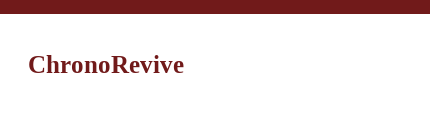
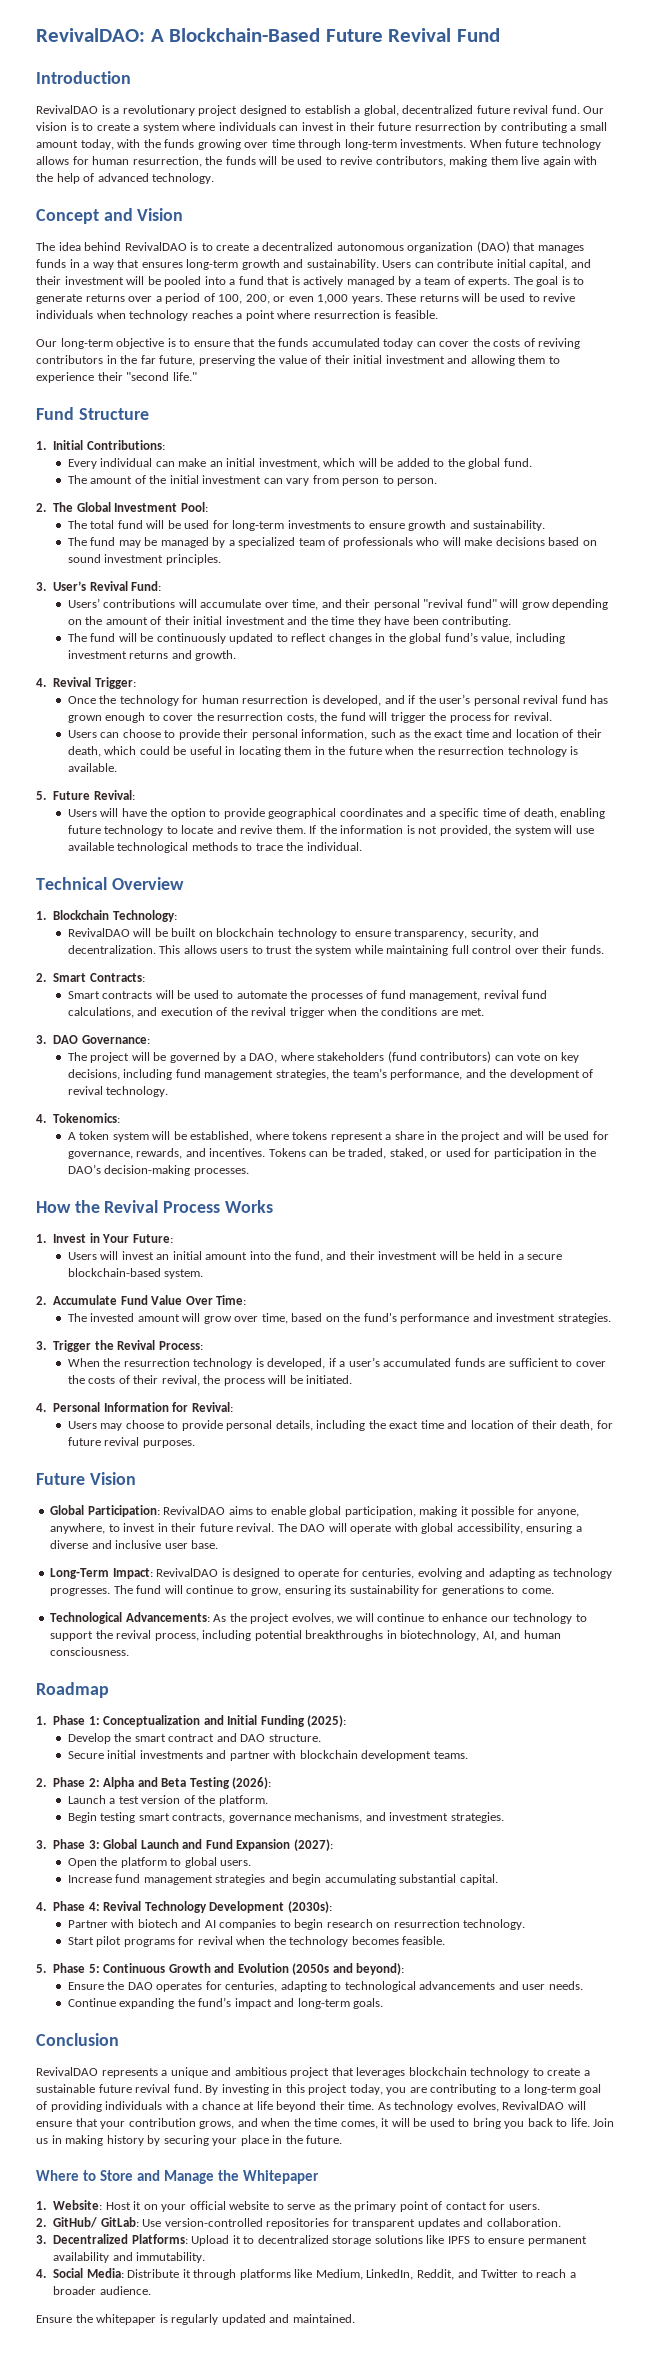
- ChronoRevive
+ RevivalDAO: A Blockchain-Based Future Revival Fund
+ Introduction
+ RevivalDAO is a revolutionary project designed to establish a global, decentralized future revival fund. Our vision is to create a system where individuals can invest in their future resurrection by contributing a small amount today, with the funds growing over time through long-term investments. When future technology allows for human resurrection, the funds will be used to revive contributors, making them live again with the help of advanced technology.
+ Concept and Vision
+ The idea behind RevivalDAO is to create a decentralized autonomous organization (DAO) that manages funds in a way that ensures long-term growth and sustainability. Users can contribute initial capital, and their investment will be pooled into a fund that is actively managed by a team of experts. The goal is to generate returns over a period of 100, 200, or even 1,000 years. These returns will be used to revive individuals when technology reaches a point where resurrection is feasible.
+ Our long-term objective is to ensure that the funds accumulated today can cover the costs of reviving contributors in the far future, preserving the value of their initial investment and allowing them to experience their "second life."
+ Fund Structure
+ 1. Initial Contributions:
+ Every individual can make an initial investment, which will be added to the global fund.
+ The amount of the initial investment can vary from person to person.
+ 2. The Global Investment Pool:
+ The total fund will be used for long-term investments to ensure growth and sustainability.
+ The fund may be managed by a specialized team of professionals who will make decisions based on sound investment principles.
+ 3. User’s Revival Fund:
+ Users’ contributions will accumulate over time, and their personal "revival fund" will grow depending on the amount of their initial investment and the time they have been contributing.
+ The fund will be continuously updated to reflect changes in the global fund’s value, including investment returns and growth.
+ 4. Revival Trigger:
+ Once the technology for human resurrection is developed, and if the user’s personal revival fund has grown enough to cover the resurrection costs, the fund will trigger the process for revival.
+ Users can choose to provide their personal information, such as the exact time and location of their death, which could be useful in locating them in the future when the resurrection technology is available.
+ 5. Future Revival:
+ Users will have the option to provide geographical coordinates and a specific time of death, enabling future technology to locate and revive them. If the information is not provided, the system will use available technological methods to trace the individual.
+ Technical Overview
+ 1. Blockchain Technology:
+ RevivalDAO will be built on blockchain technology to ensure transparency, security, and decentralization. This allows users to trust the system while maintaining full control over their funds.
+ 2. Smart Contracts:
+ Smart contracts will be used to automate the processes of fund management, revival fund calculations, and execution of the revival trigger when the conditions are met.
+ 3. DAO Governance:
+ The project will be governed by a DAO, where stakeholders (fund contributors) can vote on key decisions, including fund management strategies, the team’s performance, and the development of revival technology.
+ 4. Tokenomics:
+ A token system will be established, where tokens represent a share in the project and will be used for governance, rewards, and incentives. Tokens can be traded, staked, or used for participation in the DAO’s decision-making processes.
+ How the Revival Process Works
+ 1. Invest in Your Future:
+ Users will invest an initial amount into the fund, and their investment will be held in a secure blockchain-based system.
+ 2. Accumulate Fund Value Over Time:
+ The invested amount will grow over time, based on the fund's performance and investment strategies.
+ 3. Trigger the Revival Process:
+ When the resurrection technology is developed, if a user’s accumulated funds are sufficient to cover the costs of their revival, the process will be initiated.
+ 4. Personal Information for Revival:
+ Users may choose to provide personal details, including the exact time and location of their death, for future revival purposes.
+ Future Vision
+ Global Participation: RevivalDAO aims to enable global participation, making it possible for anyone, anywhere, to invest in their future revival. The DAO will operate with global accessibility, ensuring a diverse and inclusive user base.
+ Long-Term Impact: RevivalDAO is designed to operate for centuries, evolving and adapting as technology progresses. The fund will continue to grow, ensuring its sustainability for generations to come.
+ Technological Advancements: As the project evolves, we will continue to enhance our technology to support the revival process, including potential breakthroughs in biotechnology, AI, and human consciousness.
+ Roadmap
+ 1. Phase 1: Conceptualization and Initial Funding (2025):
+ Develop the smart contract and DAO structure.
+ Secure initial investments and partner with blockchain development teams.
+ 2. Phase 2: Alpha and Beta Testing (2026):
+ Launch a test version of the platform.
+ Begin testing smart contracts, governance mechanisms, and investment strategies.
+ 3. Phase 3: Global Launch and Fund Expansion (2027):
+ Open the platform to global users.
+ Increase fund management strategies and begin accumulating substantial capital.
+ 4. Phase 4: Revival Technology Development (2030s):
+ Partner with biotech and AI companies to begin research on resurrection technology.
+ Start pilot programs for revival when the technology becomes feasible.
+ 5. Phase 5: Continuous Growth and Evolution (2050s and beyond):
+ Ensure the DAO operates for centuries, adapting to technological advancements and user needs.
+ Continue expanding the fund’s impact and long-term goals.
+ Conclusion
+ RevivalDAO represents a unique and ambitious project that leverages blockchain technology to create a sustainable future revival fund. By investing in this project today, you are contributing to a long-term goal of providing individuals with a chance at life beyond their time. As technology evolves, RevivalDAO will ensure that your contribution grows, and when the time comes, it will be used to bring you back to life. Join us in making history by securing your place in the future.
+ Where to Store and Manage the Whitepaper
+ 1. Website: Host it on your official website to serve as the primary point of contact for users.
+ 2. GitHub/ GitLab: Use version-controlled repositories for transparent updates and collaboration.
+ 3. Decentralized Platforms: Upload it to decentralized storage solutions like IPFS to ensure permanent availability and immutability.
+ 4. Social Media: Distribute it through platforms like Medium, LinkedIn, Reddit, and Twitter to reach a broader audience.
+ Ensure the whitepaper is regularly updated and maintained.

